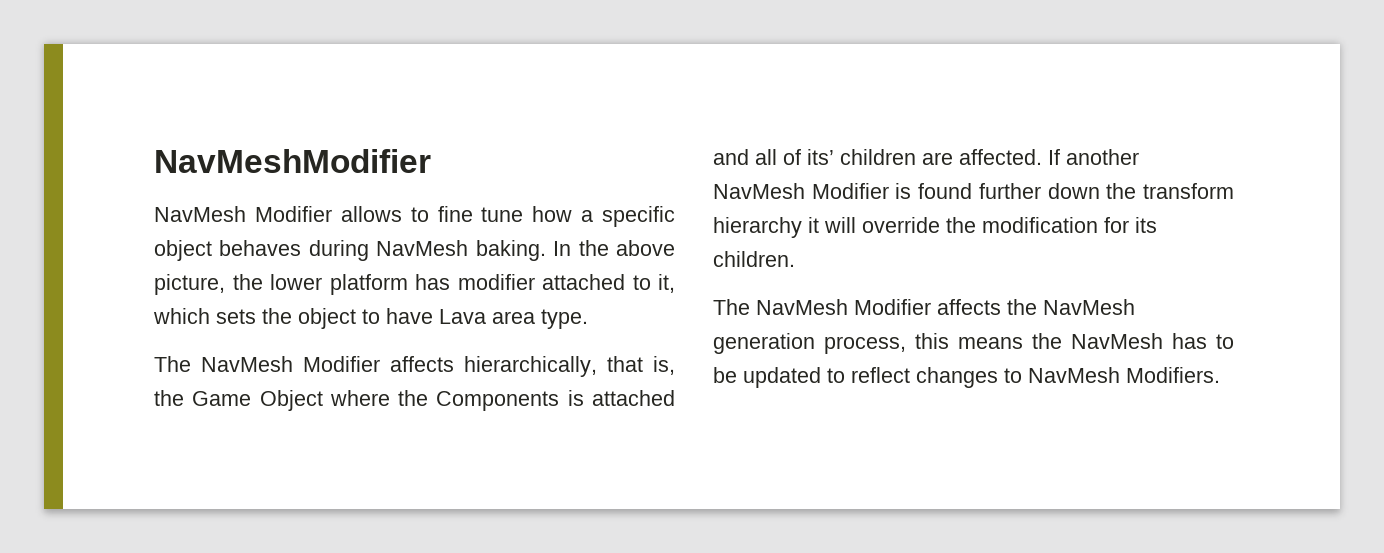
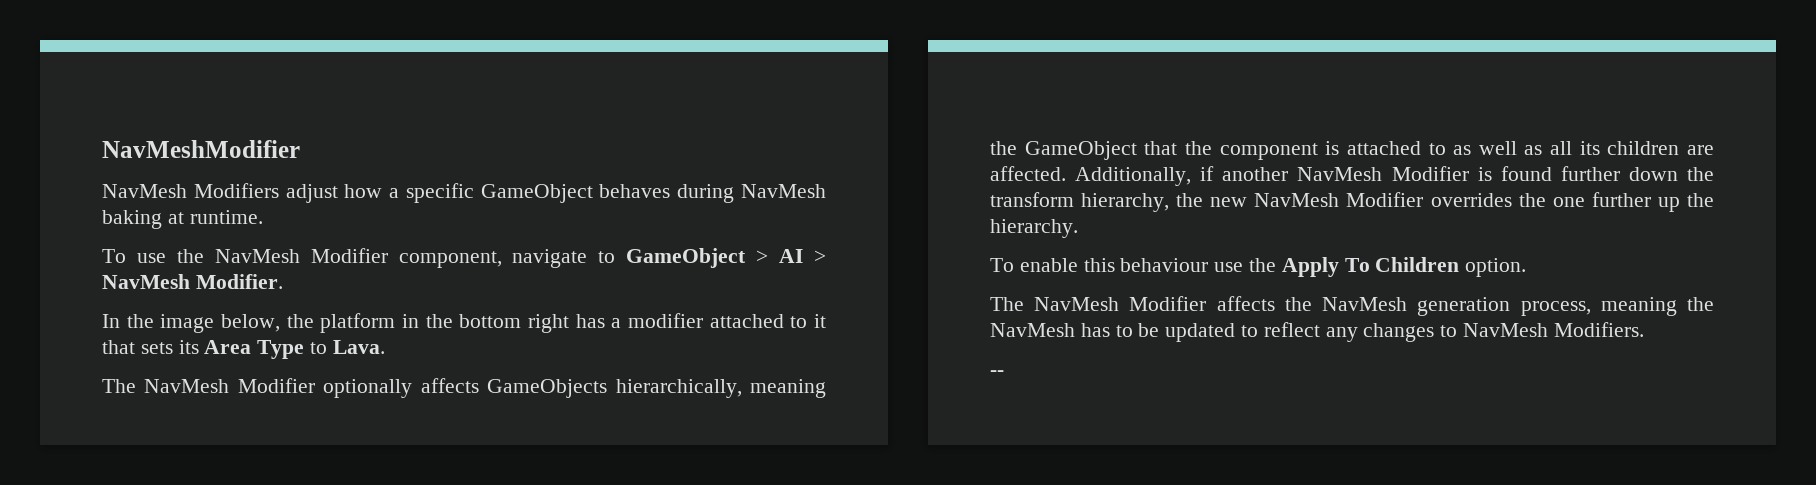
- NavMesh Modifier allows to fine tune how a specific object behaves during NavMesh baking. In the above picture, the lower platform has modifier attached to it, which sets the object to have Lava area type.
- The NavMesh Modifier affects hierarchically, that is, the Game Object where the Components is attached and all of its’ children are affected.
+ NavMesh Modifiers adjust how a specific GameObject behaves during NavMesh baking at runtime.
+ To use the NavMesh Modifier component, navigate to GameObject > AI > NavMesh Modifier.
+ In the image below, the platform in the bottom right has a modifier attached to it that sets its Area Type to Lava.
+ The NavMesh Modifier optionally affects GameObjects hierarchically, meaning the GameObject that the component is attached to as well as all its children are affected.
- If another NavMesh Modifier is found further down the transform hierarchy it will override the modification for its children.
+ Additionally, if another NavMesh Modifier is found further down the transform hierarchy, the new NavMesh Modifier overrides the one further up the hierarchy.
+ To enable this behaviour use the Apply To Children option.
- The NavMesh Modifier affects the NavMesh generation process, this means the NavMesh has to be updated to reflect changes to NavMesh Modifiers.
+ The NavMesh Modifier affects the NavMesh generation process, meaning the NavMesh has to be updated to reflect any changes to NavMesh Modifiers.
+ --

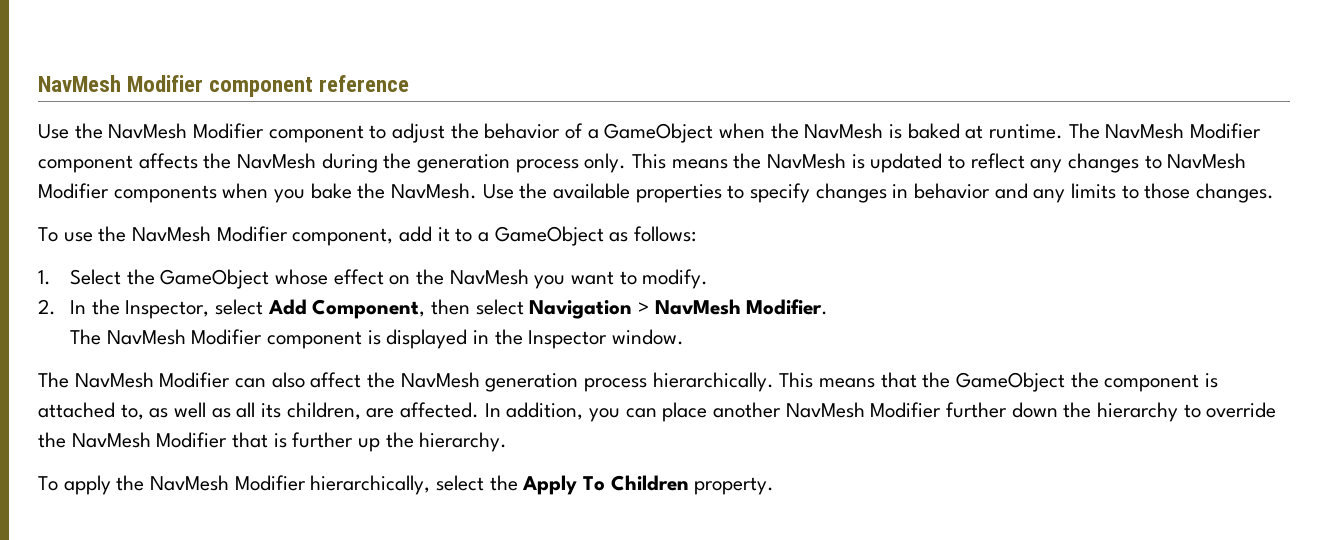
- NavMeshModifier
- NavMesh Modifiers adjust how a specific GameObject behaves during NavMesh baking at runtime.
+ NavMesh Modifier component reference
+ Use the NavMesh Modifier component to adjust the behavior of a GameObject when the NavMesh is baked at runtime. The NavMesh Modifier component affects the NavMesh during the generation process only. This means the NavMesh is updated to reflect any changes to NavMesh Modifier components when you bake the NavMesh. Use the available properties to specify changes in behavior and any limits to those changes.
- To use the NavMesh Modifier component, navigate to GameObject > AI > NavMesh Modifier.
- In the image below, the platform in the bottom right has a modifier attached to it that sets its Area Type to Lava.
- The NavMesh Modifier optionally affects GameObjects hierarchically, meaning the GameObject that the component is attached to as well as all its children are affected.
+ To use the NavMesh Modifier component, add it to a GameObject as follows:
+ 1. Select the GameObject whose effect on the NavMesh you want to modify.
+ 2. In the Inspector, select Add Component, then select Navigation > NavMesh Modifier.
+ The NavMesh Modifier component is displayed in the Inspector window.
+ The NavMesh Modifier can also affect the NavMesh generation process hierarchically. This means that the GameObject the component is attached to, as well as all its children, are affected.
- Additionally, if another NavMesh Modifier is found further down the transform hierarchy, the new NavMesh Modifier overrides the one further up the hierarchy.
+ In addition, you can place another NavMesh Modifier further down the hierarchy to override the NavMesh Modifier that is further up the hierarchy.
- To enable this behaviour use the Apply To Children option.
- The NavMesh Modifier affects the NavMesh generation process, meaning the NavMesh has to be updated to reflect any changes to NavMesh Modifiers.
- --
+ To apply the NavMesh Modifier hierarchically, select the Apply To Children property.

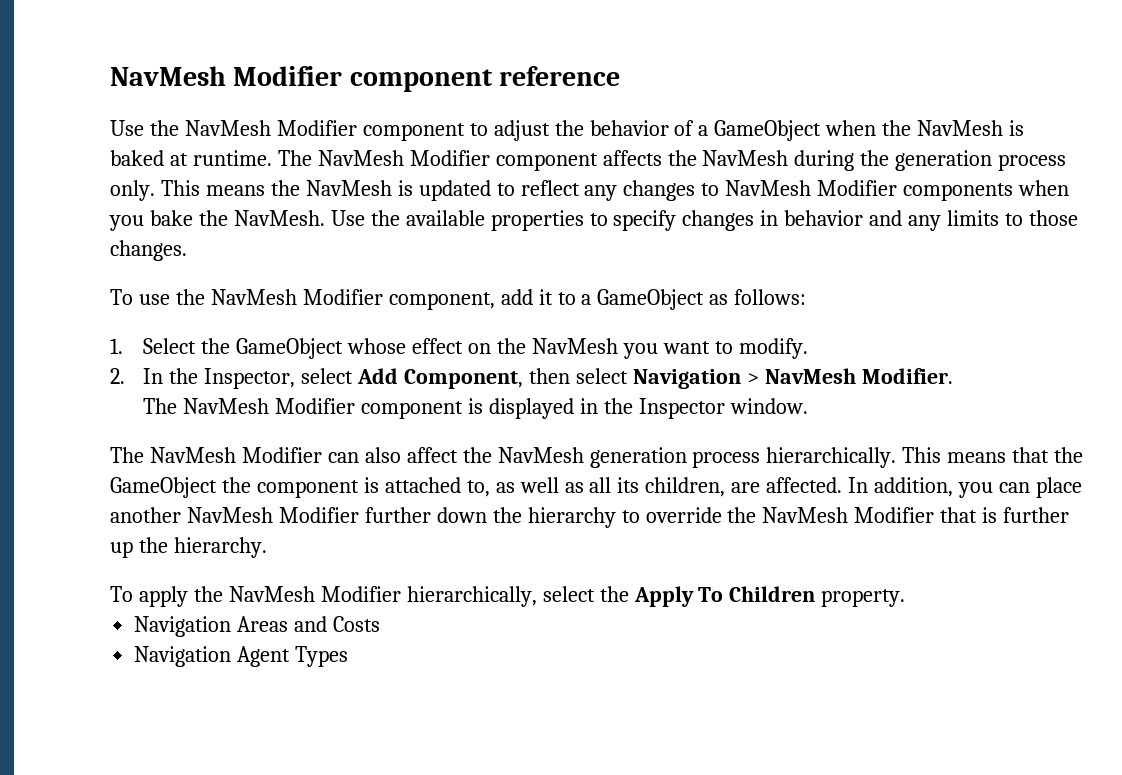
+ Navigation Areas and Costs
+ Navigation Agent Types

